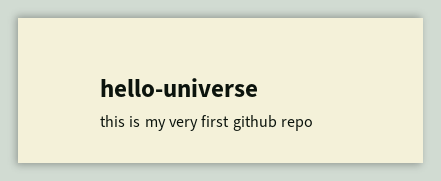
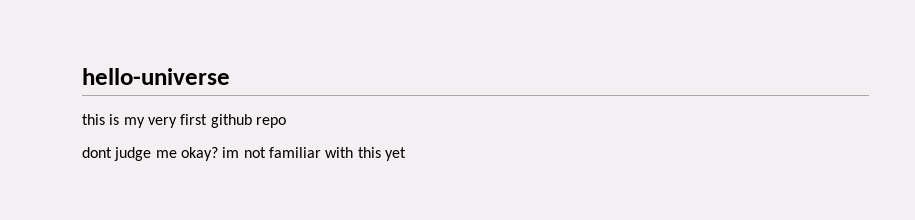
+ dont judge me okay? im not familiar with this yet

